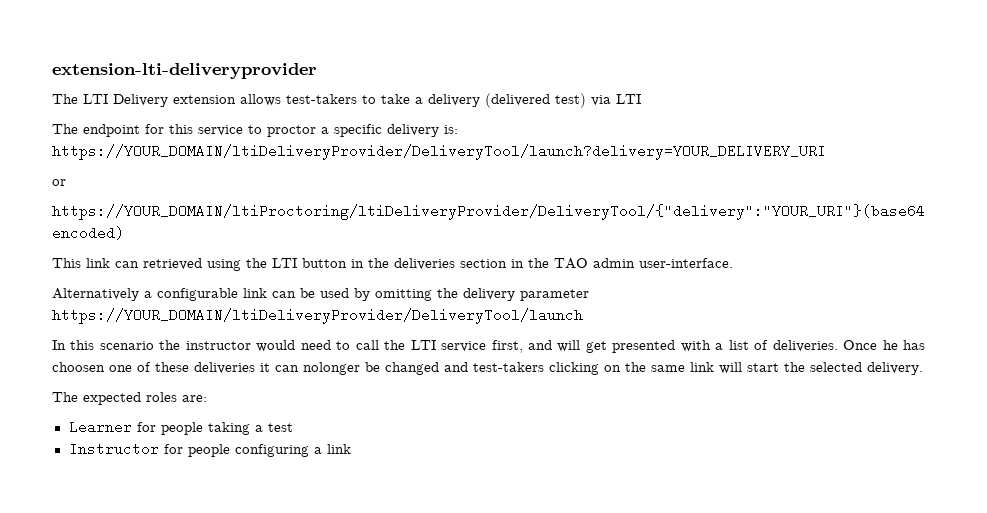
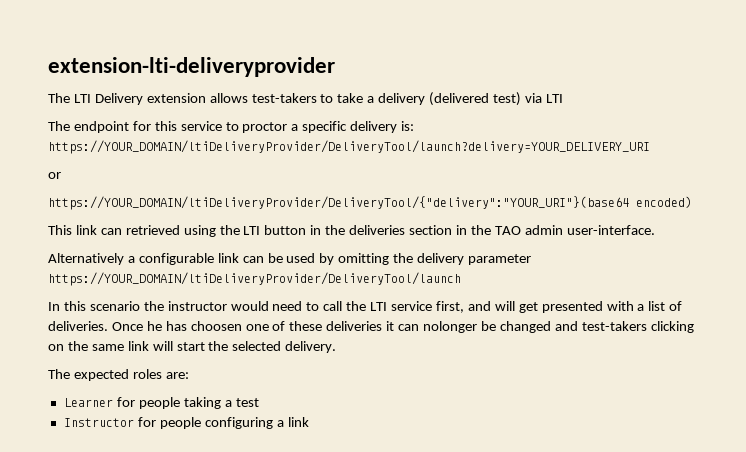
- https://YOUR_DOMAIN/ltiProctoring/ltiDeliveryProvider/DeliveryTool/{"delivery":"YOUR_URI"}(base64 encoded)
+ https://YOUR_DOMAIN/ltiDeliveryProvider/DeliveryTool/{"delivery":"YOUR_URI"}(base64 encoded)

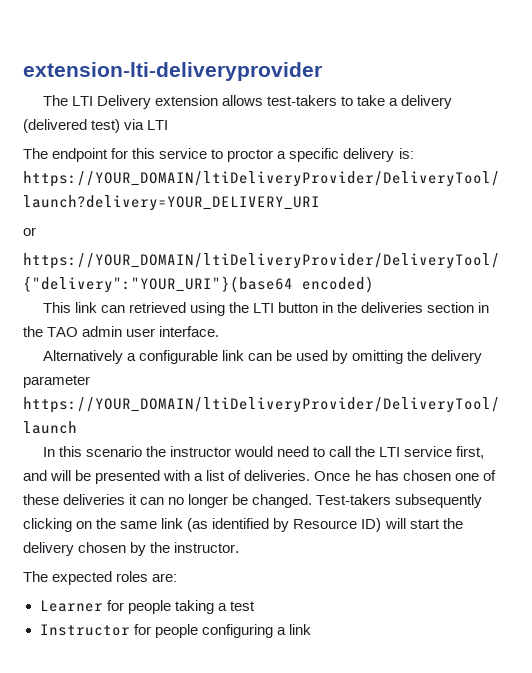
- This link can retrieved using the LTI button in the deliveries section in the TAO admin user-interface.
+ This link can retrieved using the LTI button in the deliveries section in the TAO admin user interface.
- In this scenario the instructor would need to call the LTI service first, and will get presented with a list of deliveries.
+ In this scenario the instructor would need to call the LTI service first, and will be presented with a list of deliveries.
- Once he has choosen one of these deliveries it can nolonger be changed and test-takers clicking on the same link will start the selected delivery.
+ Once he has chosen one of these deliveries it can no longer be changed. Test-takers subsequently clicking on the same link (as identified by Resource ID) will start the delivery chosen by the instructor.

